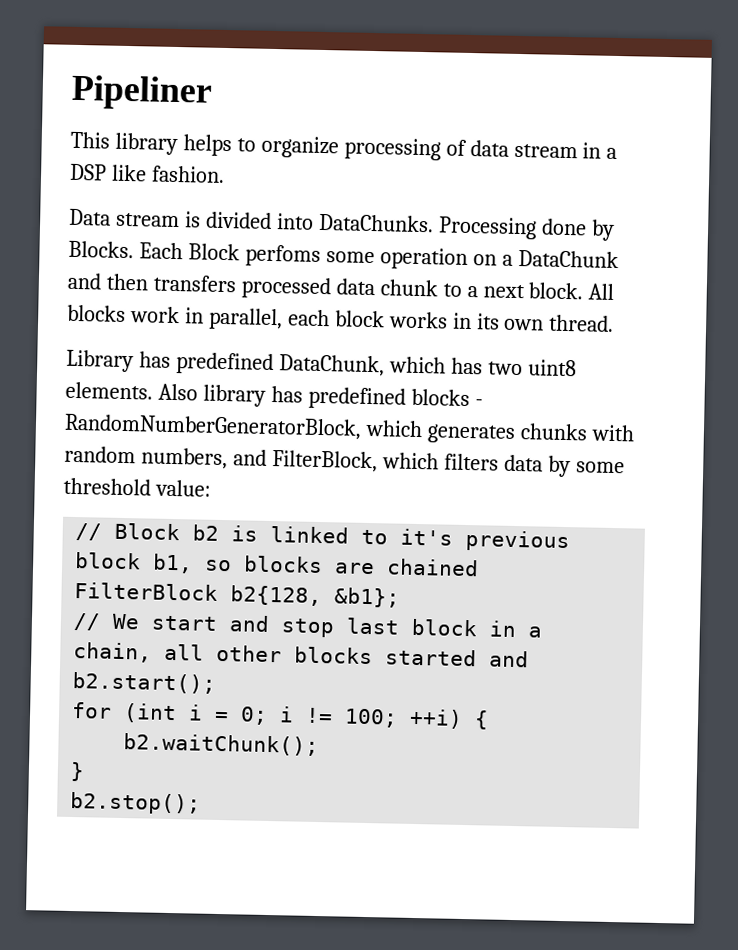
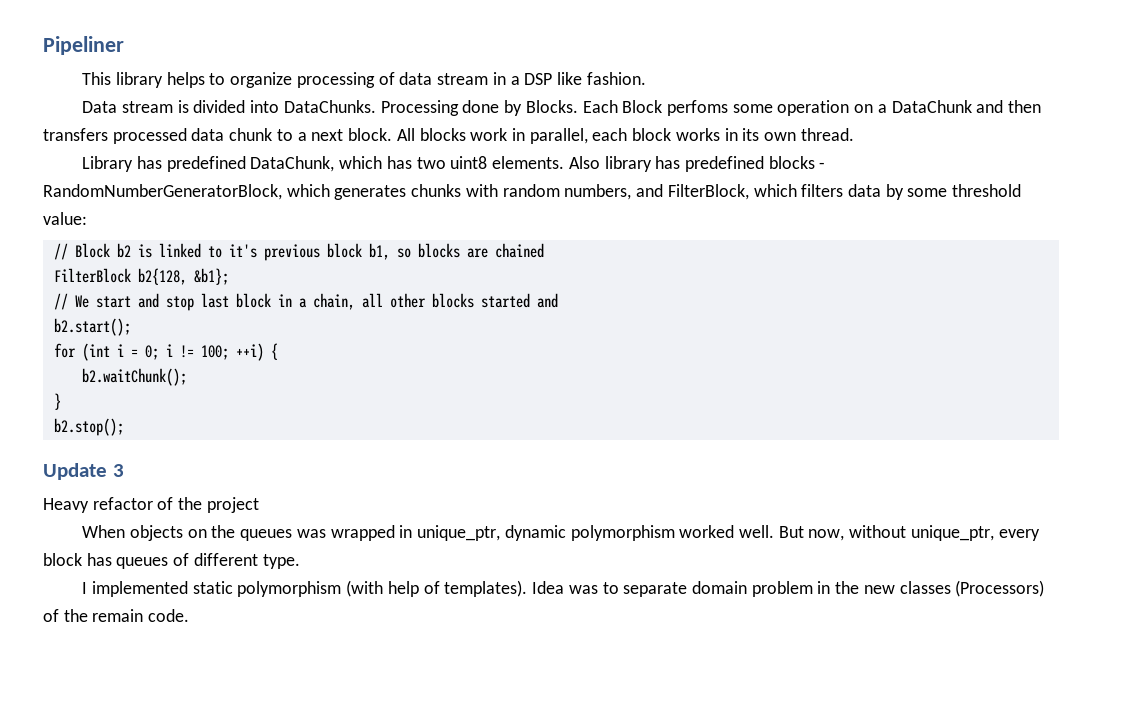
+ Update 3
+ Heavy refactor of the project
+ When objects on the queues was wrapped in unique_ptr, dynamic polymorphism worked well. But now, without unique_ptr, every block has queues of different type.
+ I implemented static polymorphism (with help of templates). Idea was to separate domain problem in the new classes (Processors) of the remain code.

